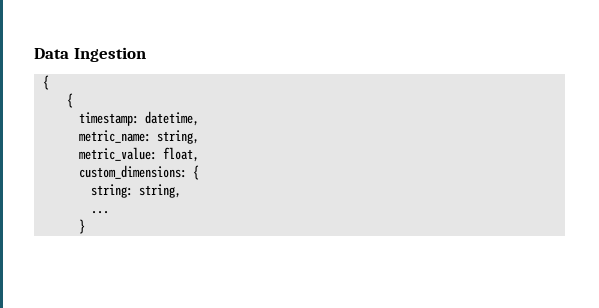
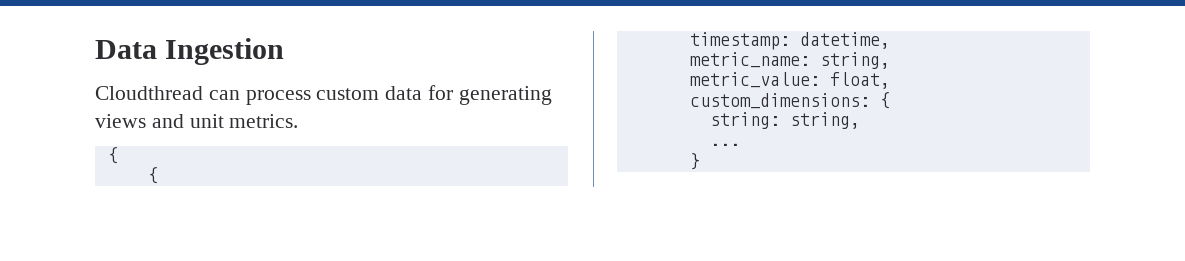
+ Cloudthread can process custom data for generating views and unit metrics.

